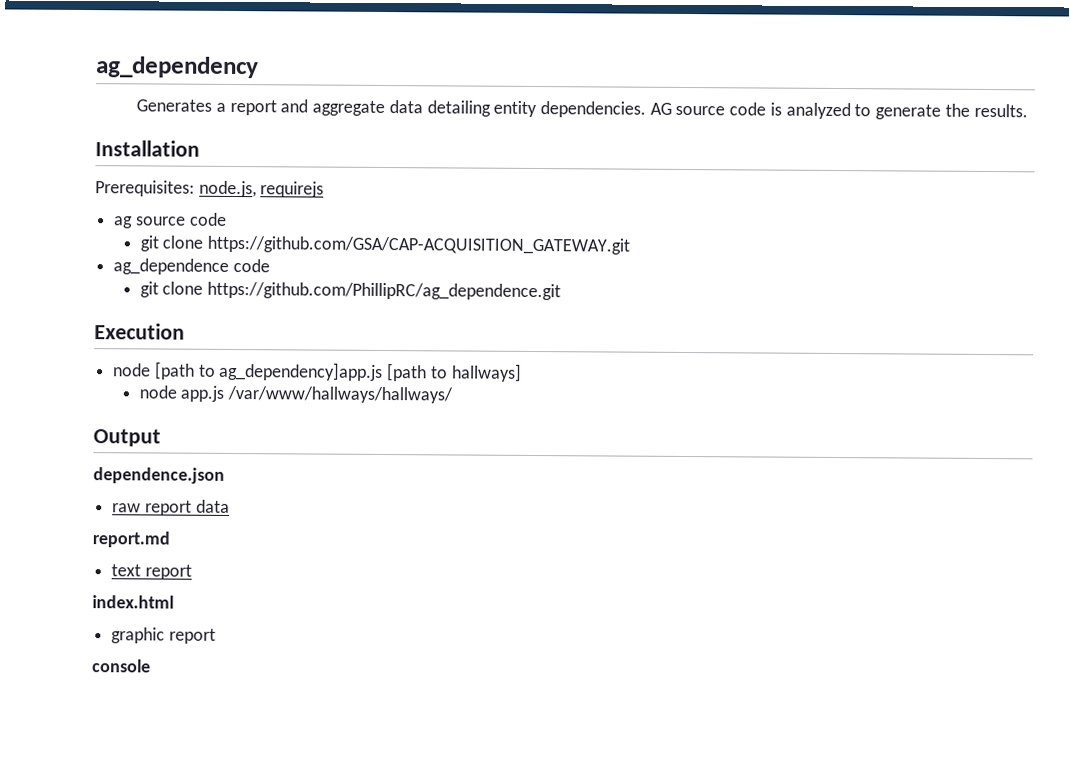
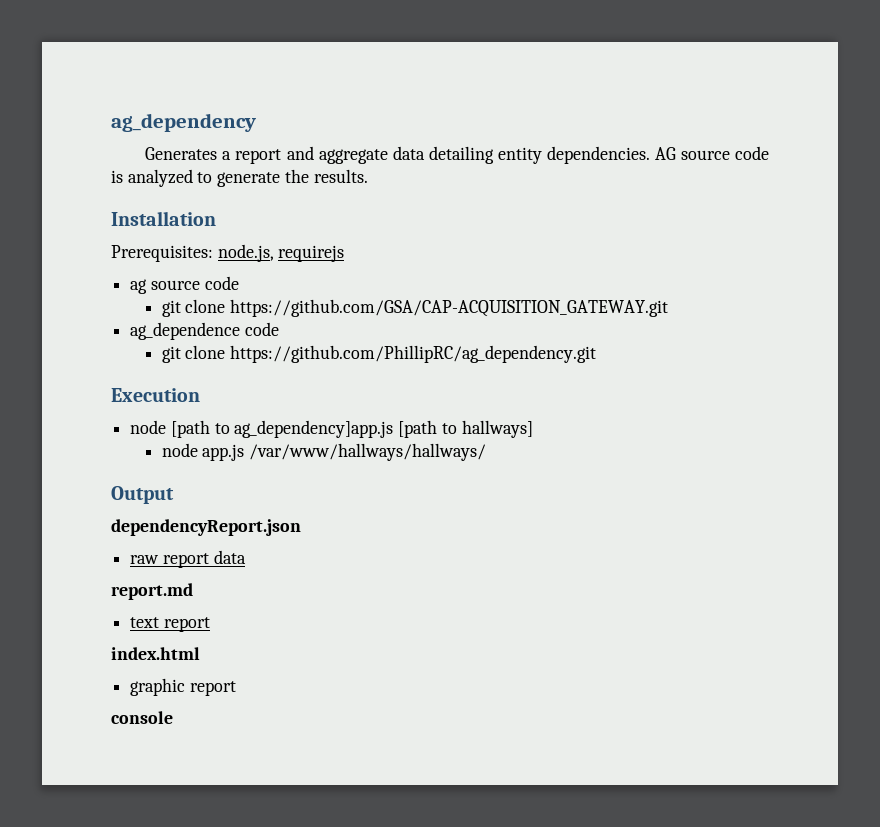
- git clone https://github.com/PhillipRC/ag_dependence.git
+ git clone https://github.com/PhillipRC/ag_dependency.git
- dependence.json
+ dependencyReport.json

